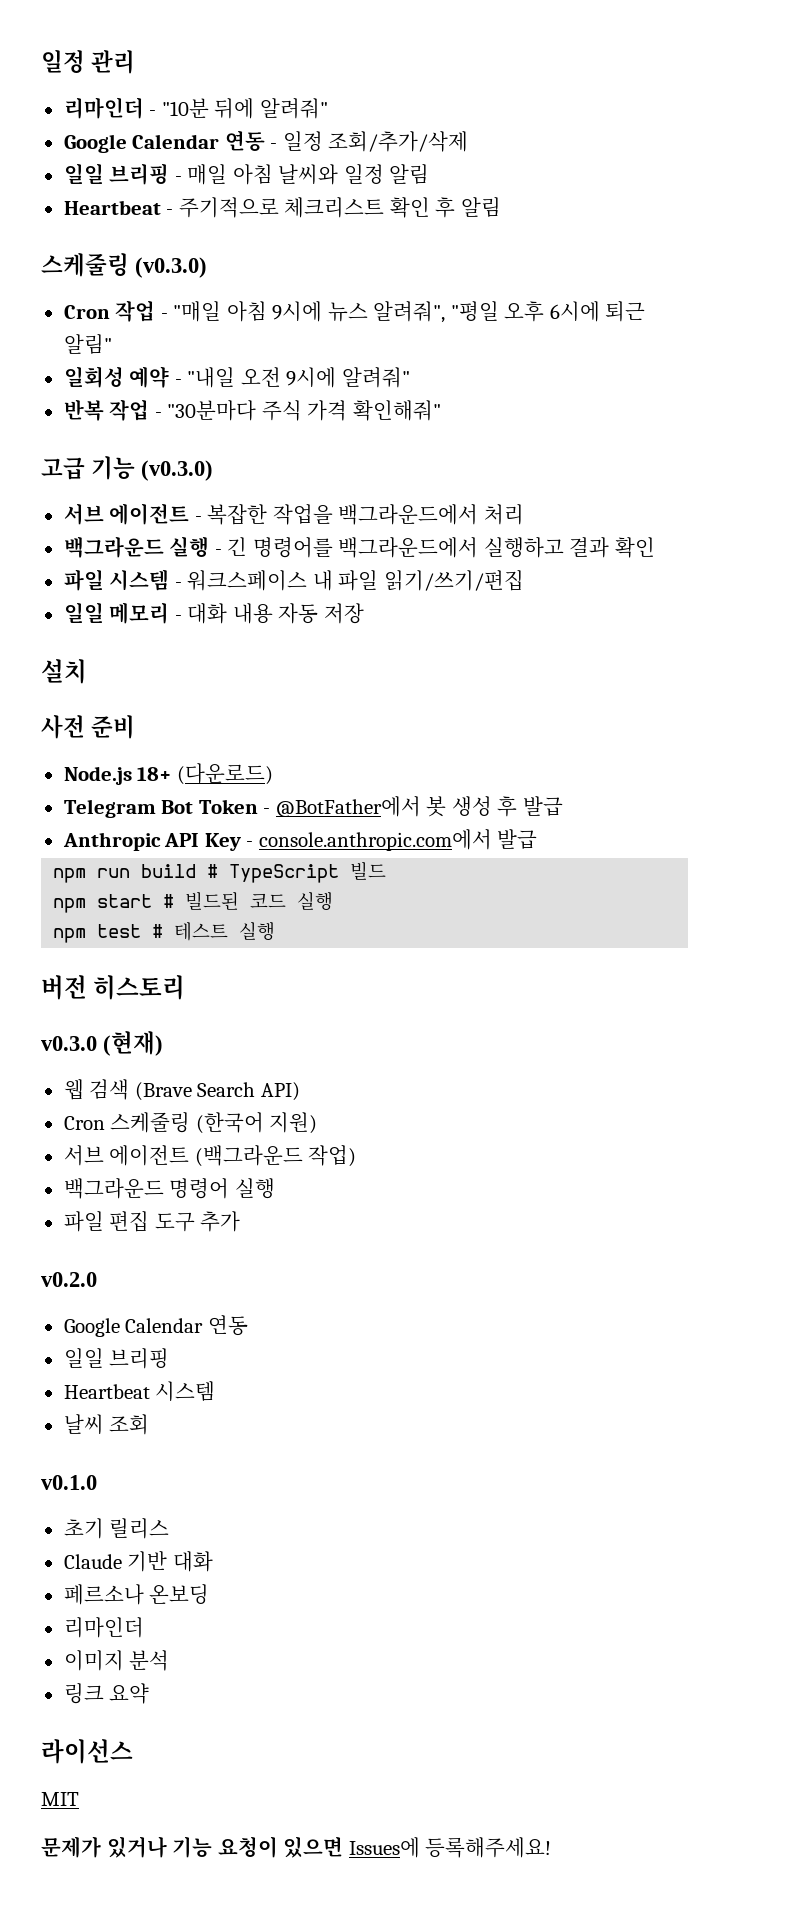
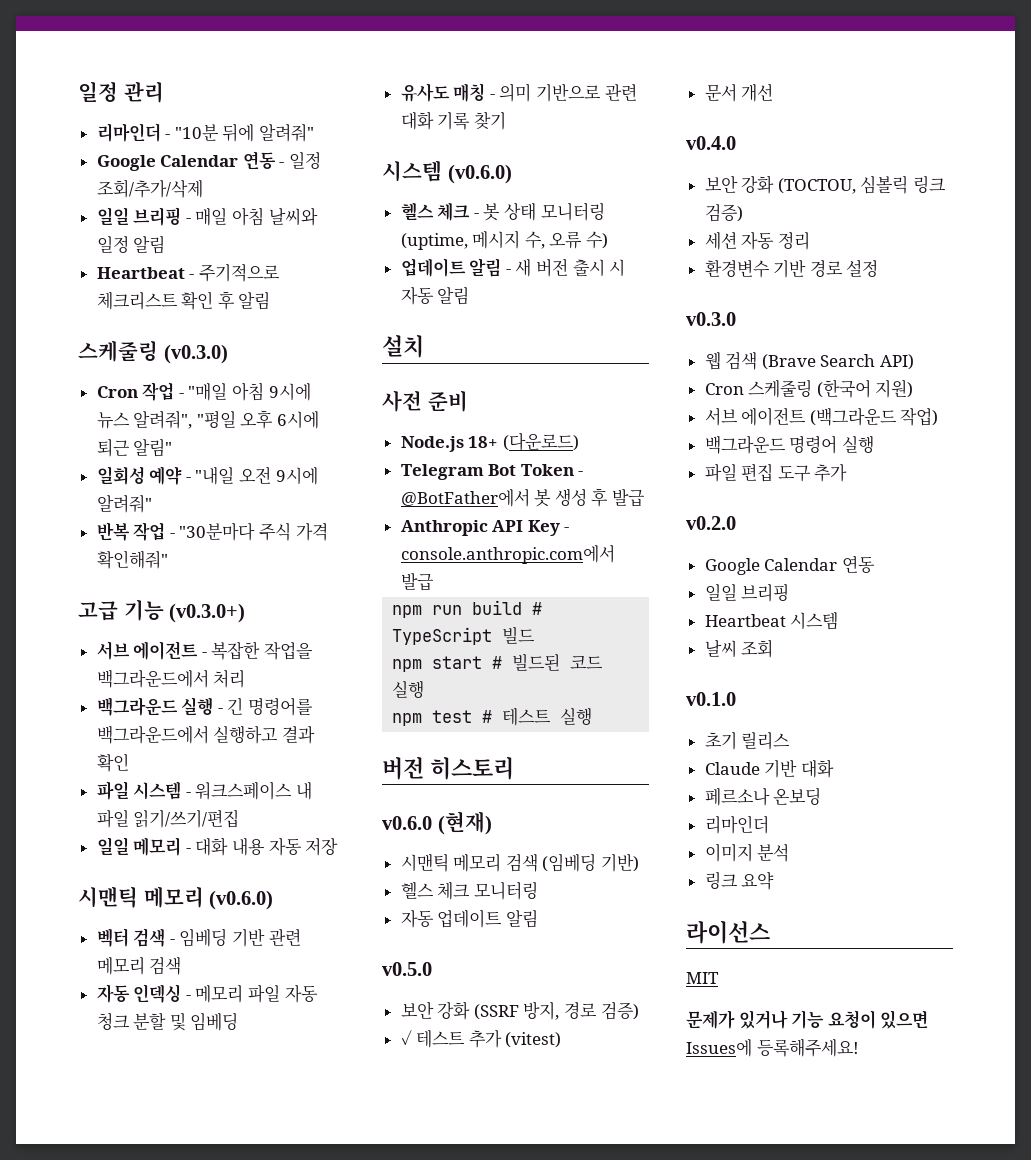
- 고급 기능 (v0.3.0)
+ 고급 기능 (v0.3.0+)
+ 시맨틱 메모리 (v0.6.0)
+ 벡터 검색 - 임베딩 기반 관련 메모리 검색
+ 자동 인덱싱 - 메모리 파일 자동 청크 분할 및 임베딩
+ 유사도 매칭 - 의미 기반으로 관련 대화 기록 찾기
+ 시스템 (v0.6.0)
+ 헬스 체크 - 봇 상태 모니터링 (uptime, 메시지 수, 오류 수)
+ 업데이트 알림 - 새 버전 출시 시 자동 알림
+ v0.6.0 (현재)
+ 시맨틱 메모리 검색 (임베딩 기반)
+ 헬스 체크 모니터링
+ 자동 업데이트 알림
+ v0.5.0
+ 보안 강화 (SSRF 방지, 경로 검증)
+ ✓ 테스트 추가 (vitest)
+ 문서 개선
+ v0.4.0
+ 보안 강화 (TOCTOU, 심볼릭 링크 검증)
+ 세션 자동 정리
+ 환경변수 기반 경로 설정
- v0.3.0 (현재)
+ v0.3.0

